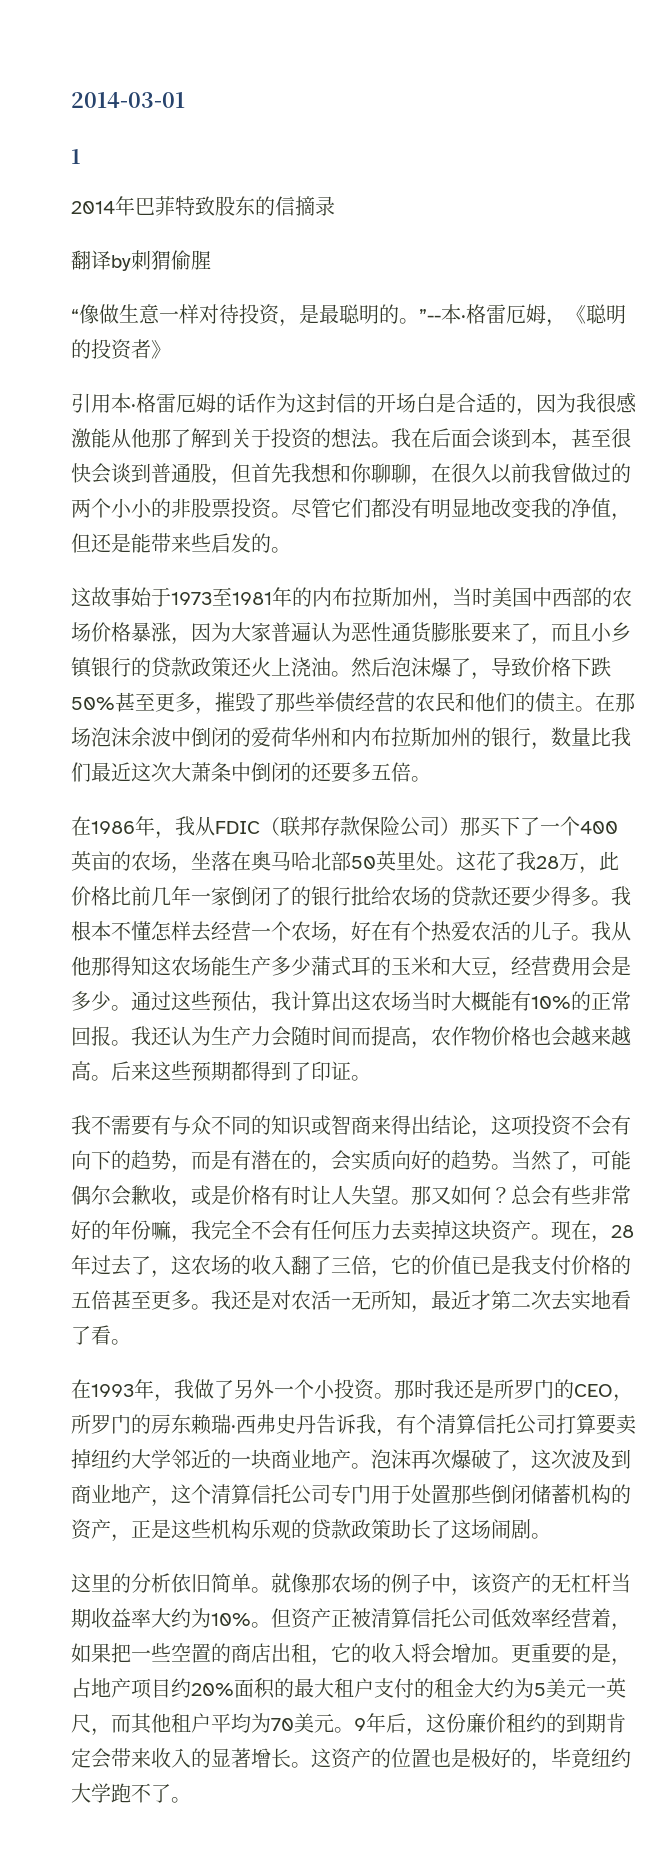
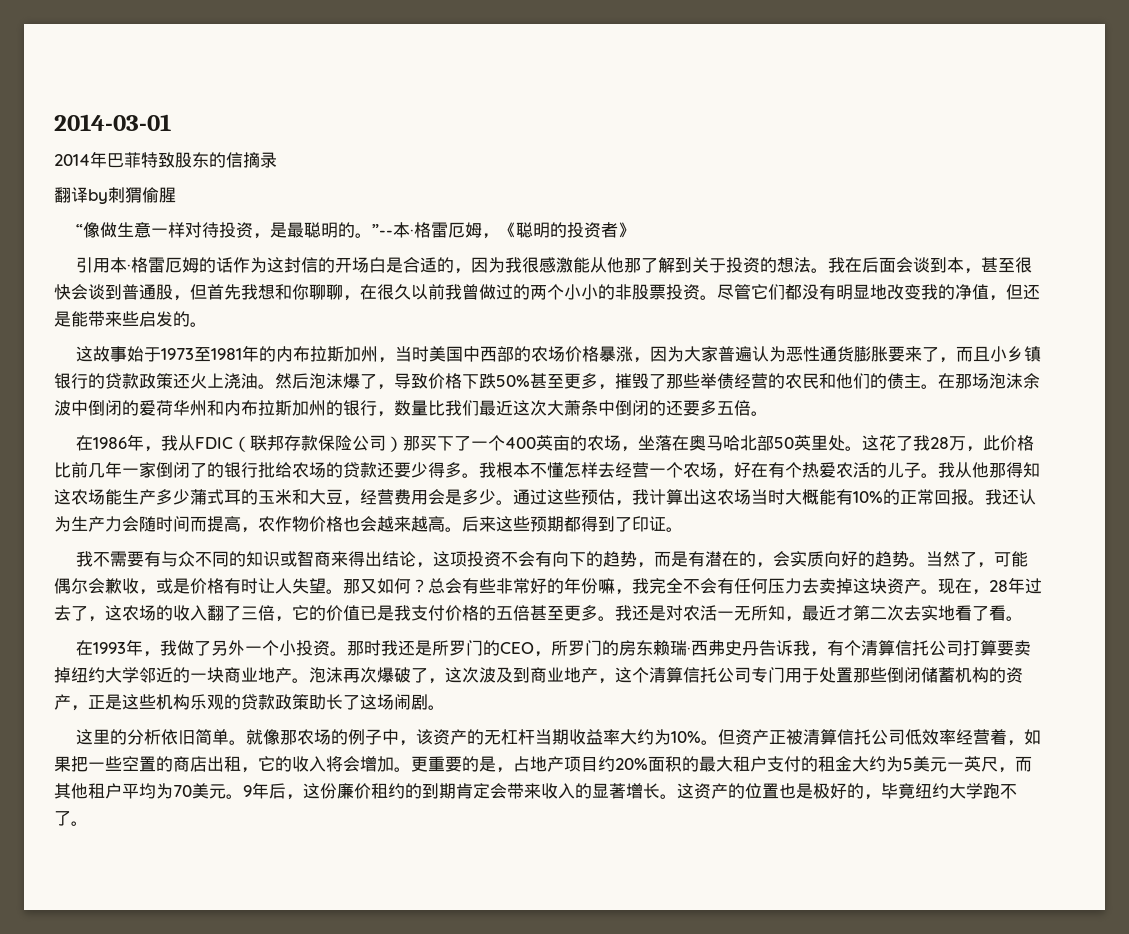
- 1

